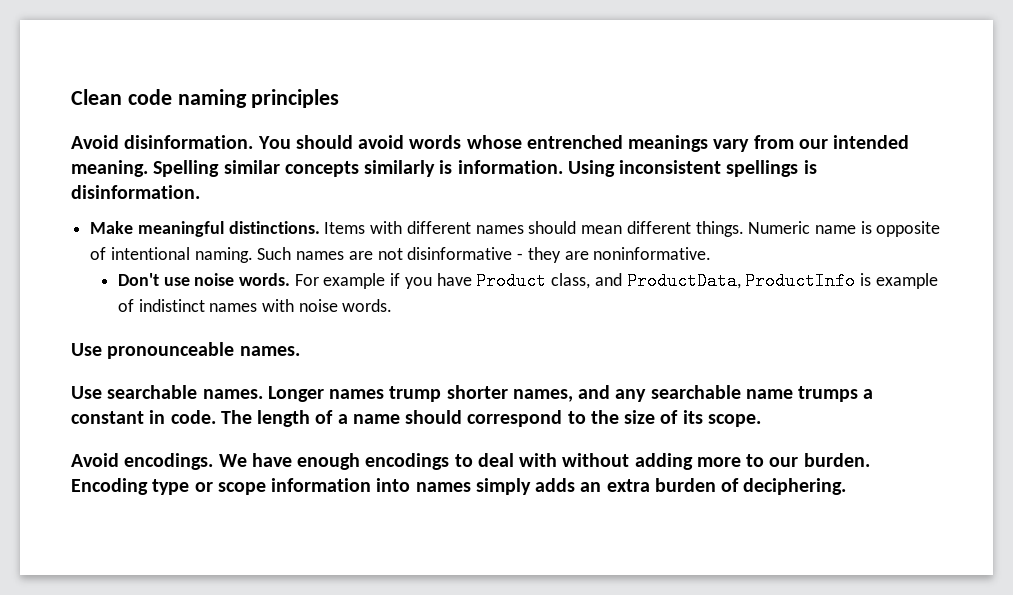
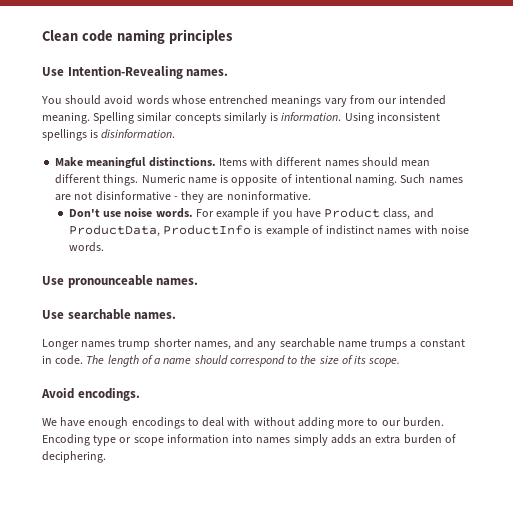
- Avoid disinformation. You should avoid words whose entrenched meanings vary from our intended meaning.
+ Use Intention-Revealing names.
+ You should avoid words whose entrenched meanings vary from our intended meaning.
- Use searchable names. Longer names trump shorter names, and any searchable name trumps a constant in code.
+ Use searchable names.
+ Longer names trump shorter names, and any searchable name trumps a constant in code.
- Avoid encodings. We have enough encodings to deal with without adding more to our burden.
+ Avoid encodings.
+ We have enough encodings to deal with without adding more to our burden.

